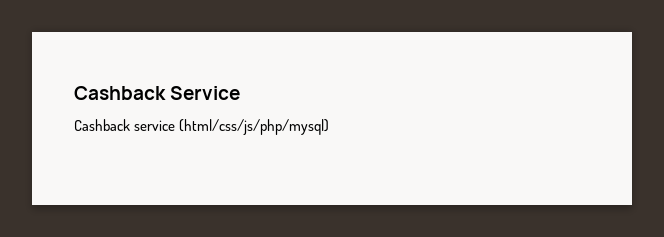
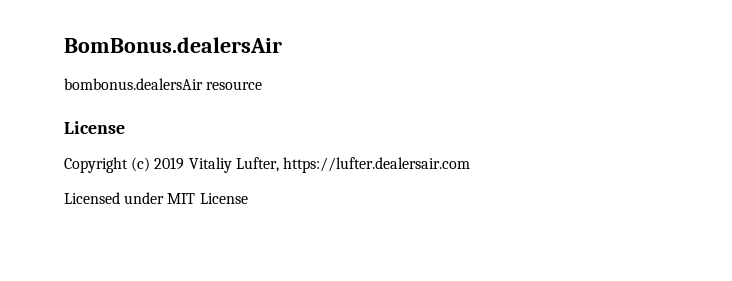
- Cashback Service
- Cashback service (html/css/js/php/mysql)
+ BomBonus.dealersAir
+ bombonus.dealersAir resource
+ License
+ Copyright (c) 2019 Vitaliy Lufter, https://lufter.dealersair.com
+ Licensed under MIT License

